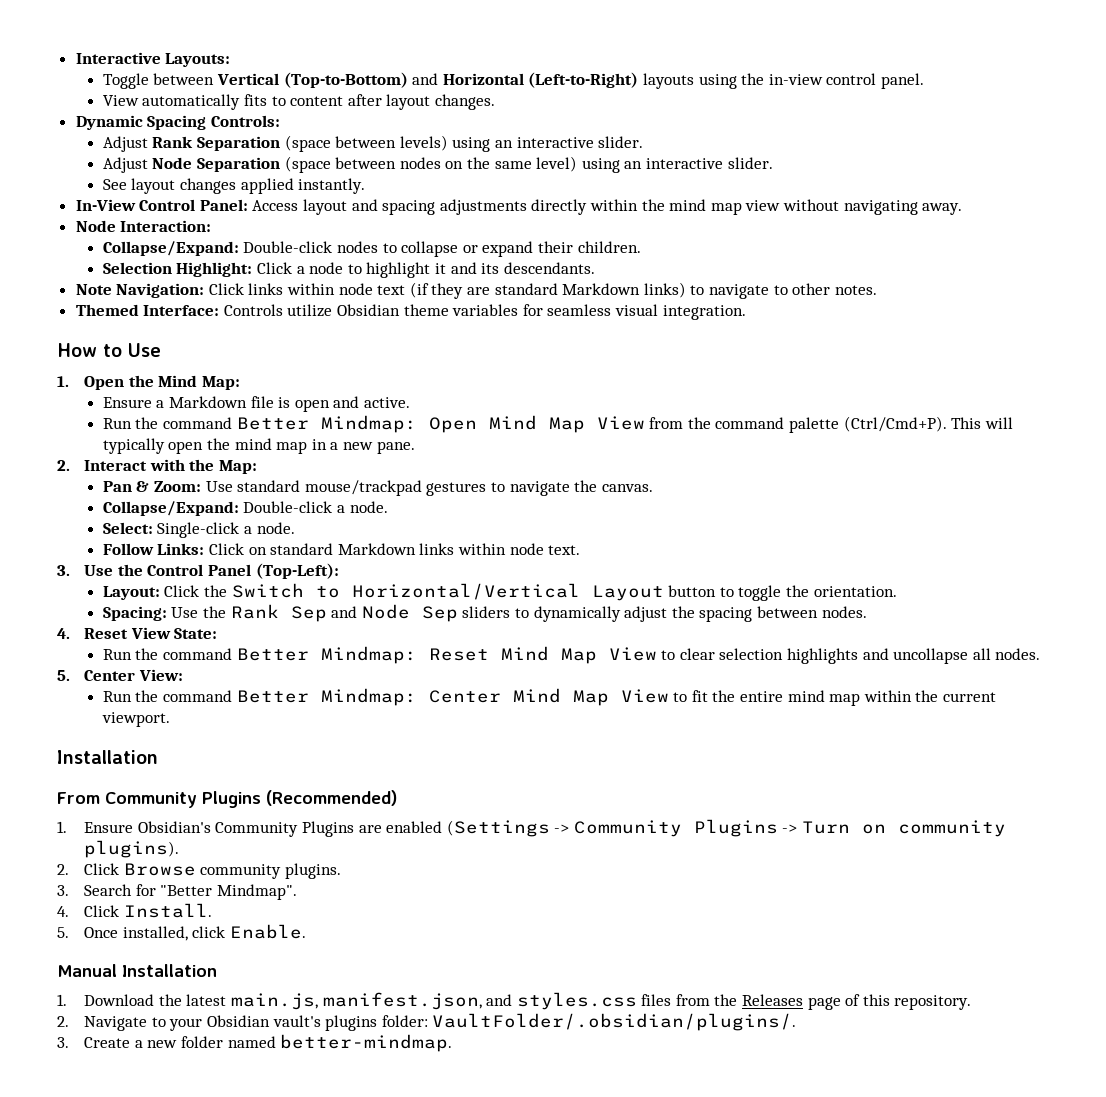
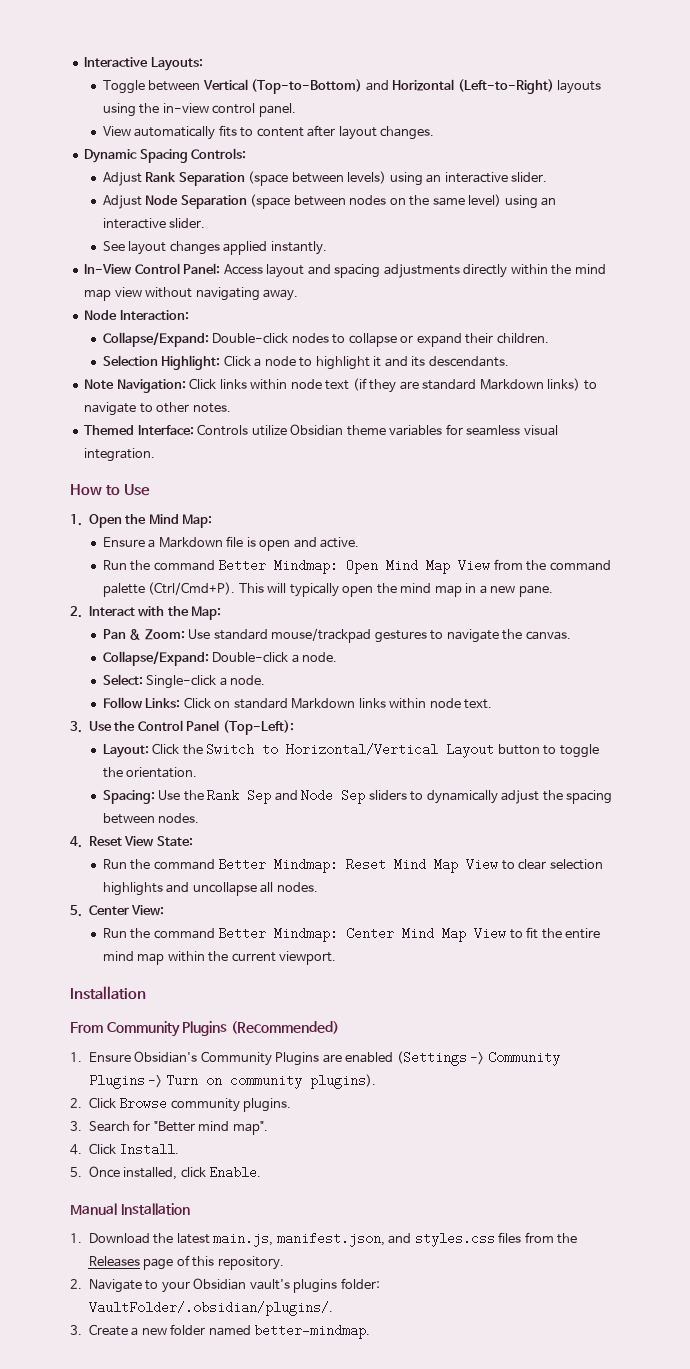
- 3. Search for "Better Mindmap".
+ 3. Search for "Better mind map".

